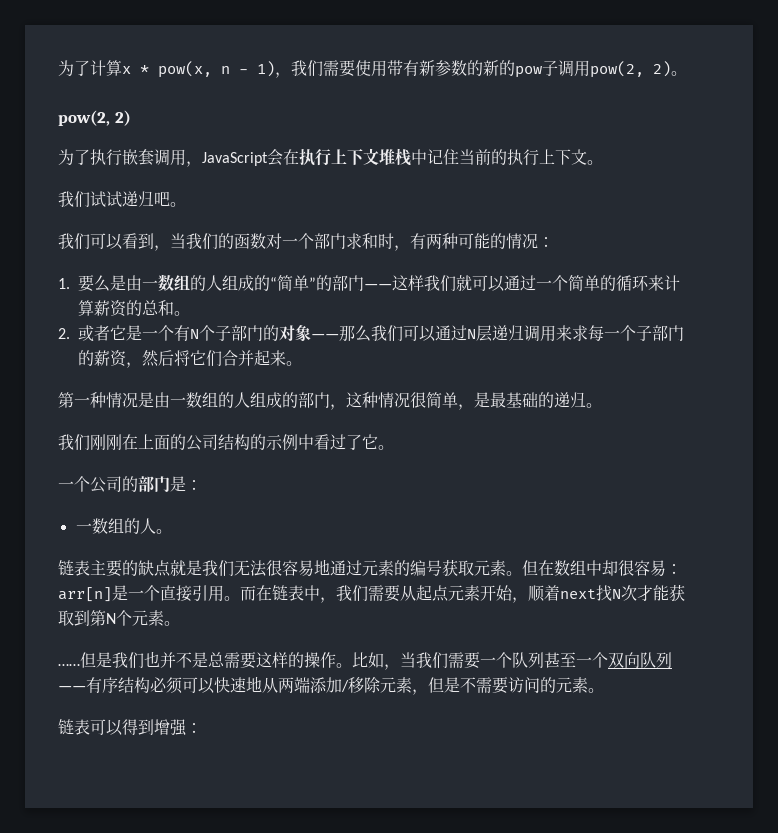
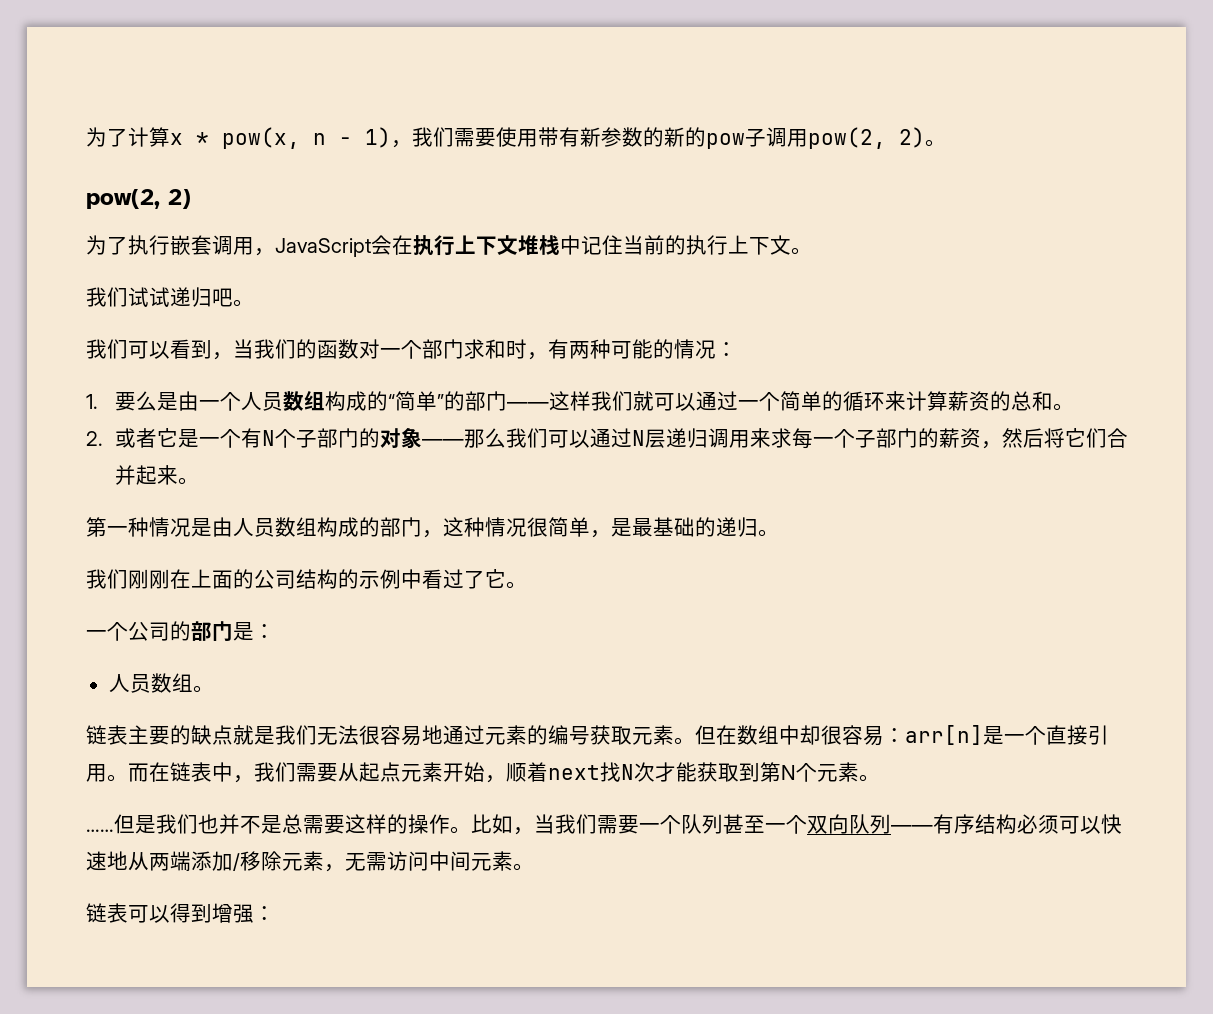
- 1.要么是由一数组的人组成的“简单”的部门——这样我们就可以通过一个简单的循环来计算薪资的总和。
+ 1.要么是由一个人员数组构成的“简单”的部门——这样我们就可以通过一个简单的循环来计算薪资的总和。
- 第一种情况是由一数组的人组成的部门，这种情况很简单，是最基础的递归。
+ 第一种情况是由人员数组构成的部门，这种情况很简单，是最基础的递归。
- 一数组的人。
+ 人员数组。
- 比如，当我们需要一个队列甚至一个双向队列——有序结构必须可以快速地从两端添加/移除元素，但是不需要访问的元素。
+ 比如，当我们需要一个队列甚至一个双向队列——有序结构必须可以快速地从两端添加/移除元素，无需访问中间元素。

